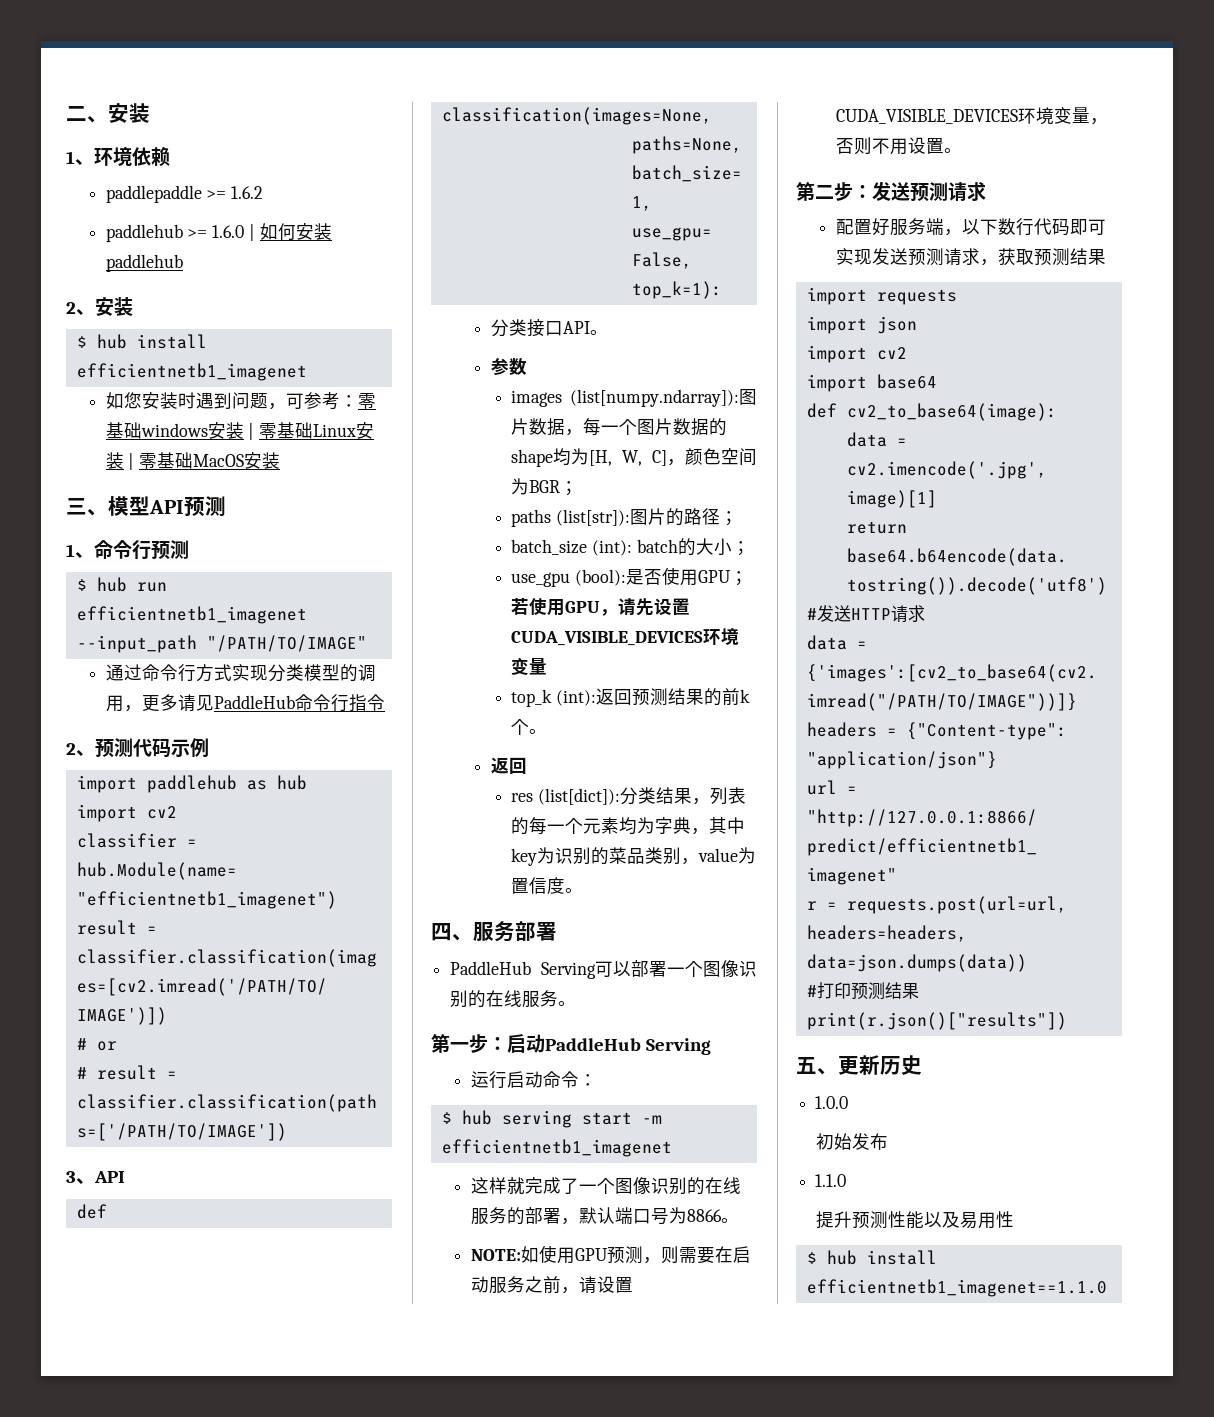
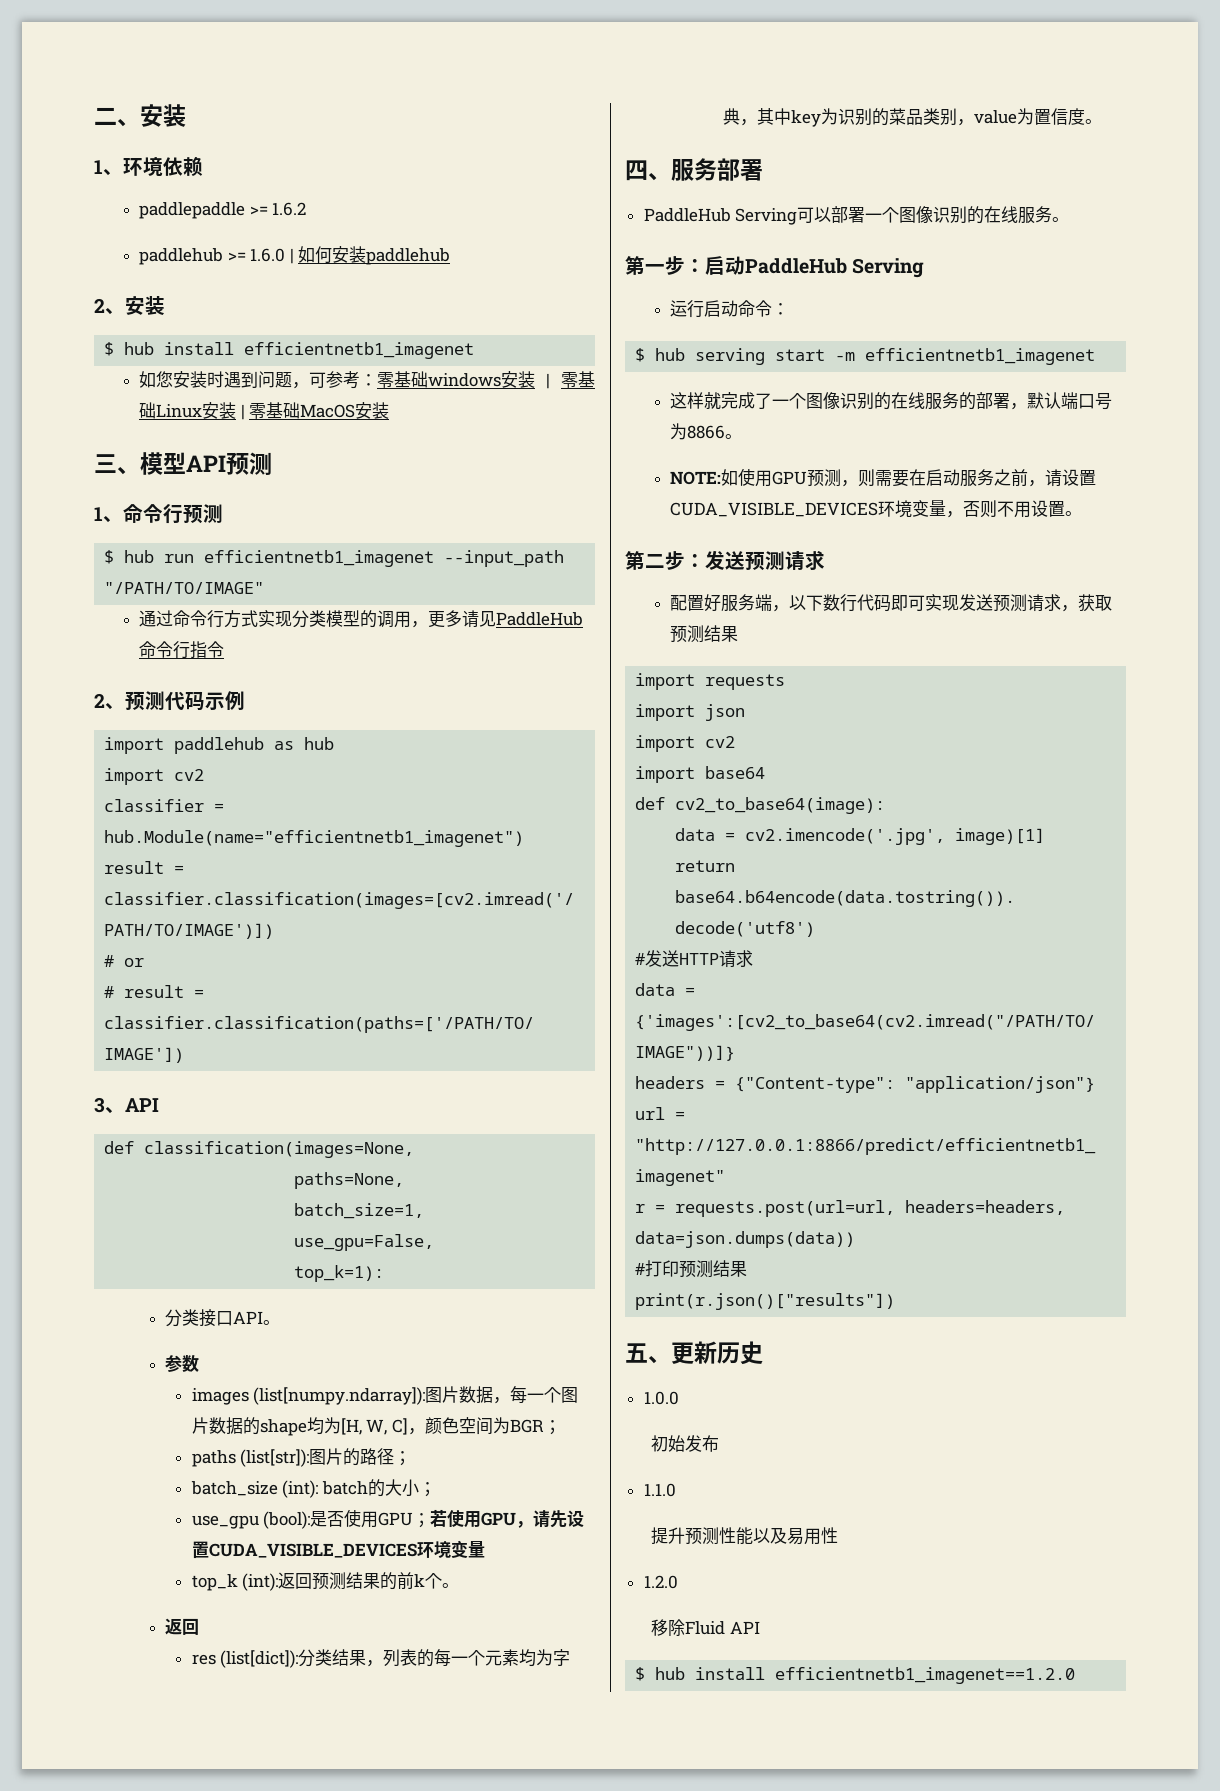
- $ hub install efficientnetb1_imagenet==1.1.0
+ 1.2.0
+ 移除Fluid API
+ $ hub install efficientnetb1_imagenet==1.2.0

